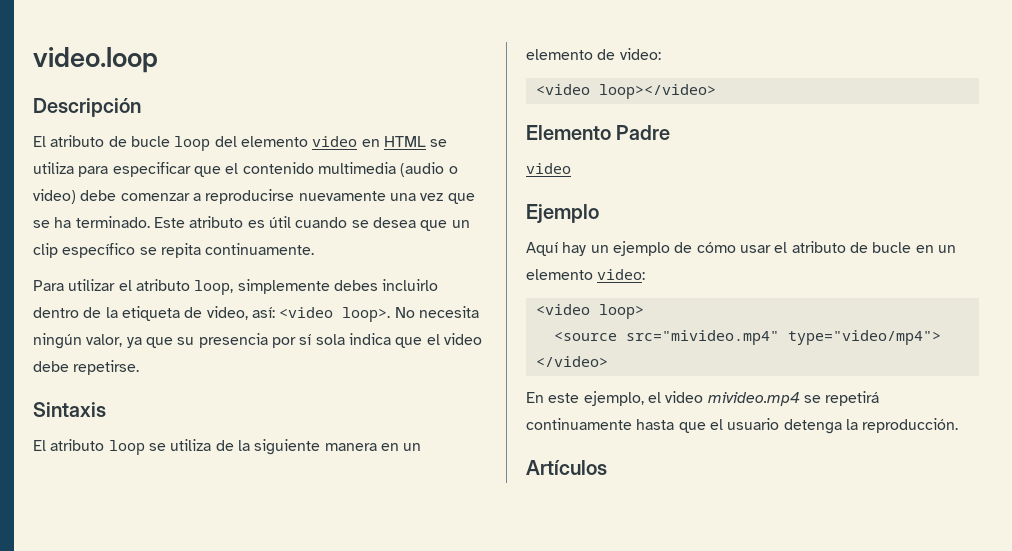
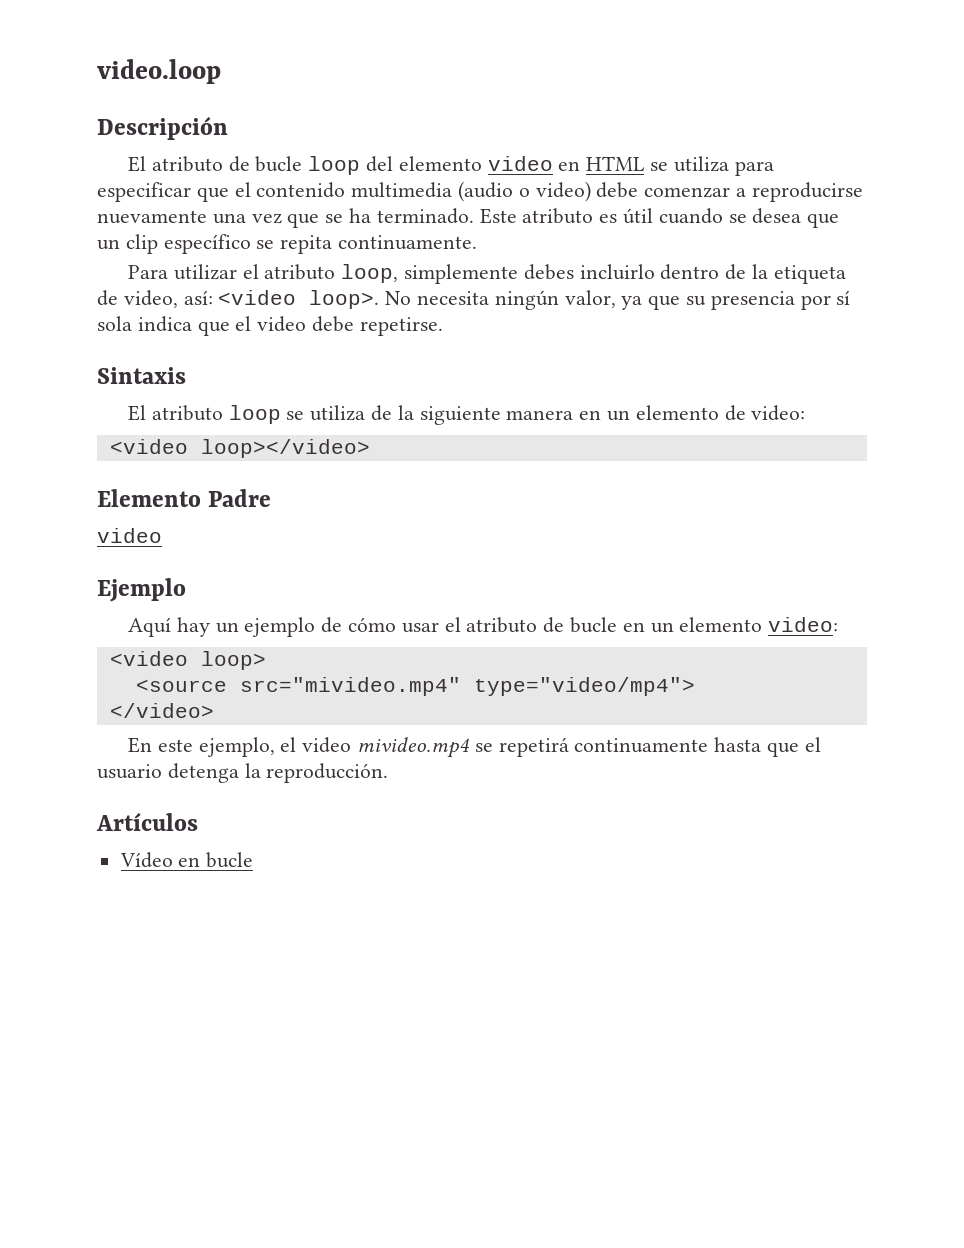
+ Vídeo en bucle

